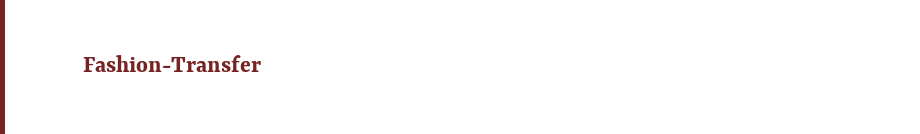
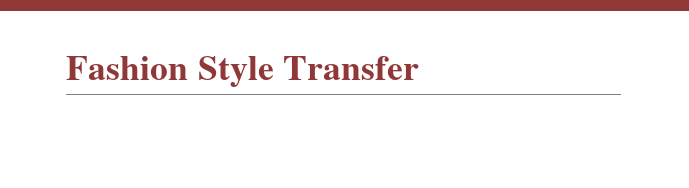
- Fashion-Transfer
+ Fashion Style Transfer

